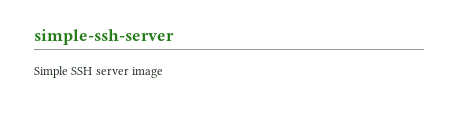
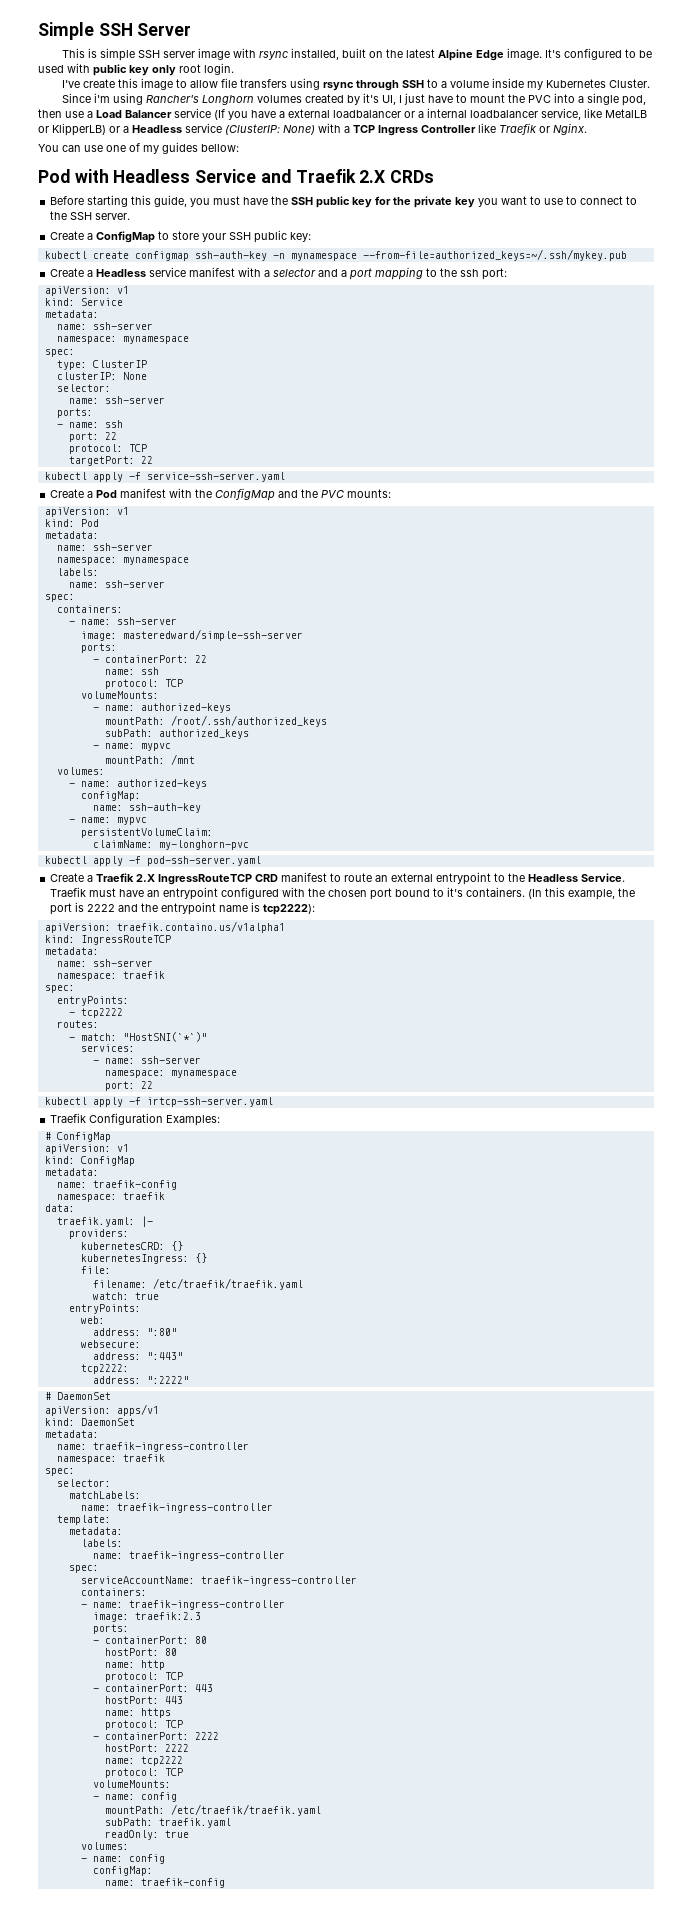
- simple-ssh-server
- Simple SSH server image
+ Simple SSH Server
+ This is simple SSH server image with rsync installed, built on the latest Alpine Edge image. It's configured to be used with public key only root login.
+ I've create this image to allow file transfers using rsync through SSH to a volume inside my Kubernetes Cluster.
+ Since i'm using Rancher's Longhorn volumes created by it's UI, I just have to mount the PVC into a single pod, then use a Load Balancer service (If you have a external loadbalancer or a internal loadbalancer service, like MetalLB or KlipperLB) or a Headless service (ClusterIP: None) with a TCP Ingress Controller like Traefik or Nginx.
+ You can use one of my guides bellow:
+ Pod with Headless Service and Traefik 2.X CRDs
+ Before starting this guide, you must have the SSH public key for the private key you want to use to connect to the SSH server.
+ Create a ConfigMap to store your SSH public key:
+ kubectl create configmap ssh-auth-key -n mynamespace --from-file=authorized_keys=~/.ssh/mykey.pub
+ Create a Headless service manifest with a selector and a port mapping to the ssh port:
+ apiVersion: v1
+ kind: Service
+ metadata:
+ name: ssh-server
+ namespace: mynamespace
+ spec:
+ type: ClusterIP
+ clusterIP: None
+ selector:
+ name: ssh-server
+ ports:
+ - name: ssh
+ port: 22
+ protocol: TCP
+ targetPort: 22
+ kubectl apply -f service-ssh-server.yaml
+ Create a Pod manifest with the ConfigMap and the PVC mounts:
+ apiVersion: v1
+ kind: Pod
+ metadata:
+ name: ssh-server
+ namespace: mynamespace
+ labels:
+ name: ssh-server
+ spec:
+ containers:
+ - name: ssh-server
+ image: masteredward/simple-ssh-server
+ ports:
+ - containerPort: 22
+ name: ssh
+ protocol: TCP
+ volumeMounts:
+ - name: authorized-keys
+ mountPath: /root/.ssh/authorized_keys
+ subPath: authorized_keys
+ - name: mypvc
+ mountPath: /mnt
+ volumes:
+ - name: authorized-keys
+ configMap:
+ name: ssh-auth-key
+ - name: mypvc
+ persistentVolumeClaim:
+ claimName: my-longhorn-pvc
+ kubectl apply -f pod-ssh-server.yaml
+ Create a Traefik 2.X IngressRouteTCP CRD manifest to route an external entrypoint to the Headless Service. Traefik must have an entrypoint configured with the chosen port bound to it's containers. (In this example, the port is 2222 and the entrypoint name is tcp2222):
+ apiVersion: traefik.containo.us/v1alpha1
+ kind: IngressRouteTCP
+ metadata:
+ name: ssh-server
+ namespace: traefik
+ spec:
+ entryPoints:
+ - tcp2222
+ routes:
+ - match: "HostSNI(`*`)"
+ services:
+ - name: ssh-server
+ namespace: mynamespace
+ port: 22
+ kubectl apply -f irtcp-ssh-server.yaml
+ Traefik Configuration Examples:
+ # ConfigMap
+ apiVersion: v1
+ kind: ConfigMap
+ metadata:
+ name: traefik-config
+ namespace: traefik
+ data:
+ traefik.yaml: |-
+ providers:
+ kubernetesCRD: {}
+ kubernetesIngress: {}
+ file:
+ filename: /etc/traefik/traefik.yaml
+ watch: true
+ entryPoints:
+ web:
+ address: ":80"
+ websecure:
+ address: ":443"
+ tcp2222:
+ address: ":2222"
+ # DaemonSet
+ apiVersion: apps/v1
+ kind: DaemonSet
+ metadata:
+ name: traefik-ingress-controller
+ namespace: traefik
+ spec:
+ selector:
+ matchLabels:
+ name: traefik-ingress-controller
+ template:
+ metadata:
+ labels:
+ name: traefik-ingress-controller
+ spec:
+ serviceAccountName: traefik-ingress-controller
+ containers:
+ - name: traefik-ingress-controller
+ image: traefik:2.3
+ ports:
+ - containerPort: 80
+ hostPort: 80
+ name: http
+ protocol: TCP
+ - containerPort: 443
+ hostPort: 443
+ name: https
+ protocol: TCP
+ - containerPort: 2222
+ hostPort: 2222
+ name: tcp2222
+ protocol: TCP
+ volumeMounts:
+ - name: config
+ mountPath: /etc/traefik/traefik.yaml
+ subPath: traefik.yaml
+ readOnly: true
+ volumes:
+ - name: config
+ configMap:
+ name: traefik-config

